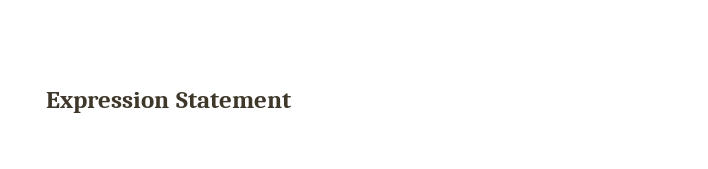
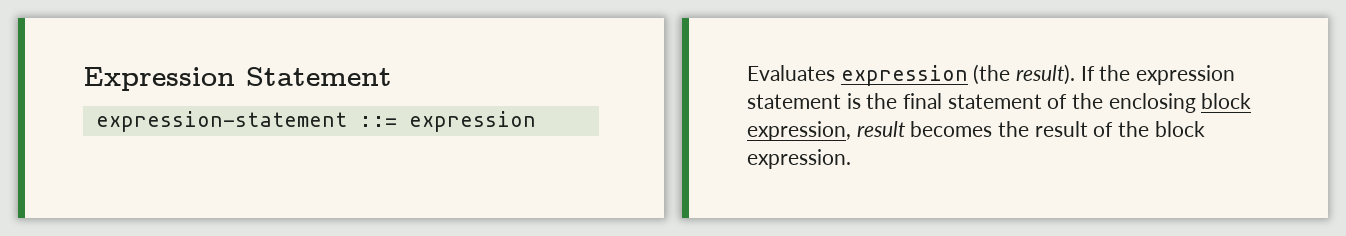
+ expression-statement ::= expression
+ Evaluates expression (the result). If the expression statement is the final statement of the enclosing block expression, result becomes the result of the block expression.

